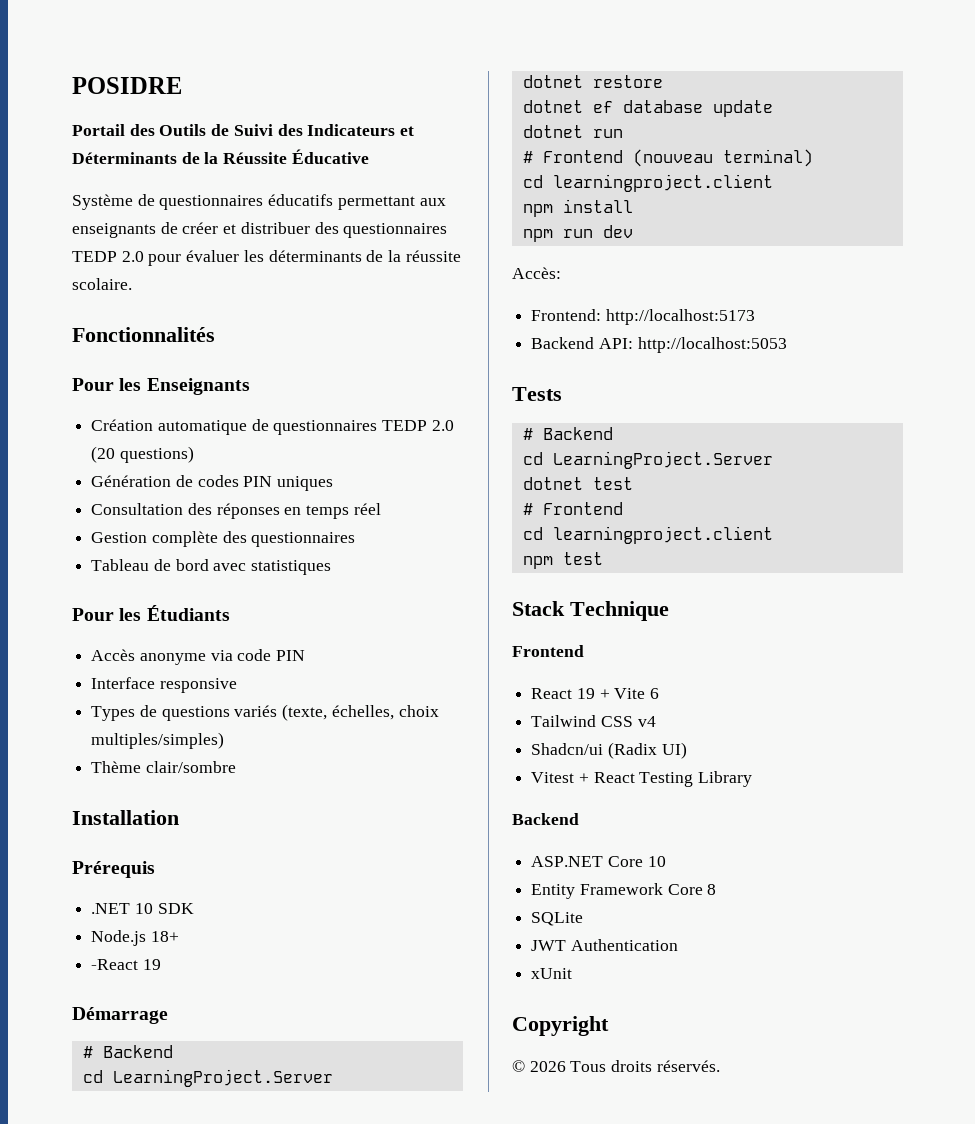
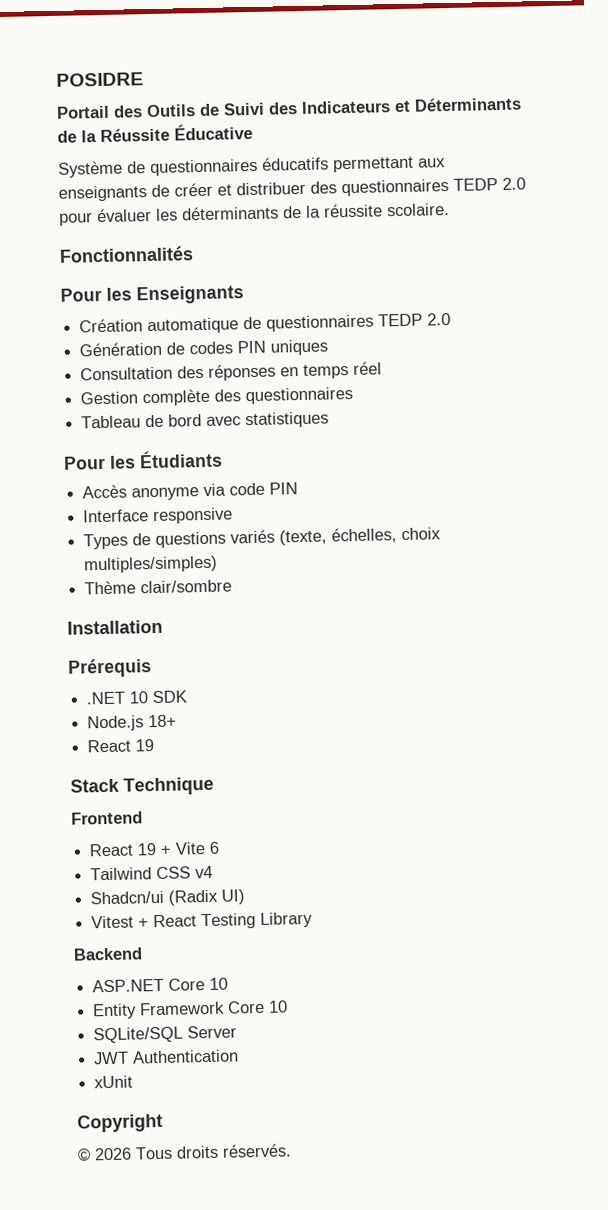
- Création automatique de questionnaires TEDP 2.0 (20 questions)
+ Création automatique de questionnaires TEDP 2.0
  Node.js 18+
- -React 19
- Démarrage
- # Backend
- cd LearningProject.Server
- dotnet restore
- dotnet ef database update
- dotnet run
- # Frontend (nouveau terminal)
- cd learningproject.client
- npm install
- npm run dev
- Accès:
- Frontend: http://localhost:5173
- Backend API: http://localhost:5053
- Tests
- # Backend
- cd LearningProject.Server
- dotnet test
- # Frontend
- cd learningproject.client
- npm test
+ React 19
- Entity Framework Core 8
- SQLite
+ Entity Framework Core 10
+ SQLite/SQL Server

